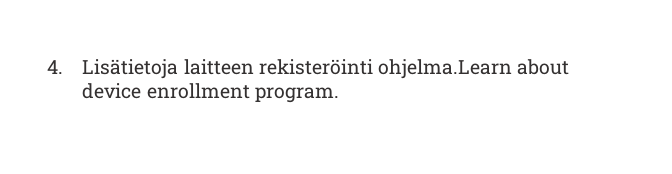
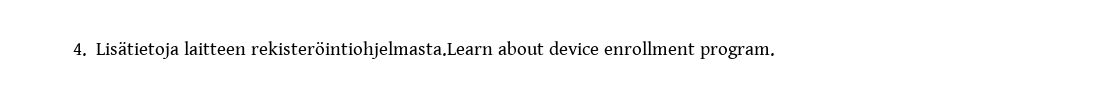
- 4. Lisätietoja laitteen rekisteröinti ohjelma.Learn about device enrollment program.
+ 4. Lisätietoja laitteen rekisteröintiohjelmasta.Learn about device enrollment program.

